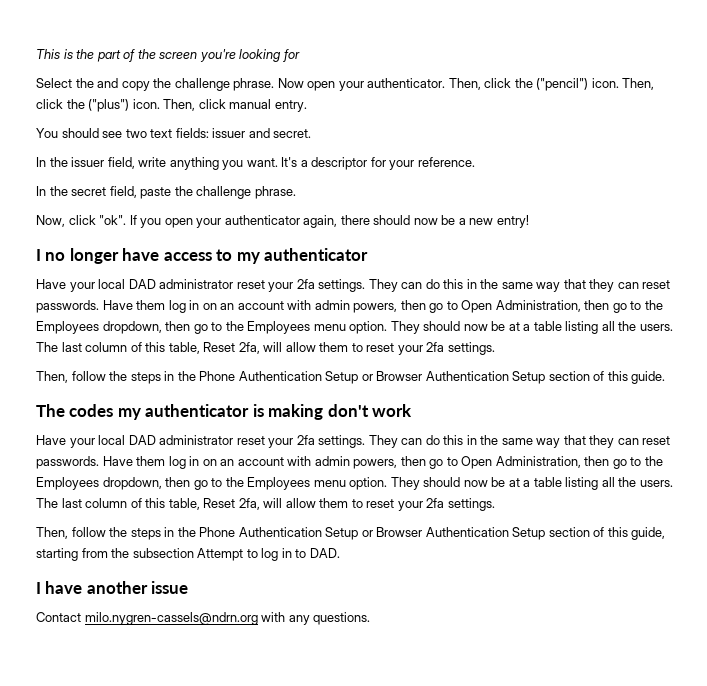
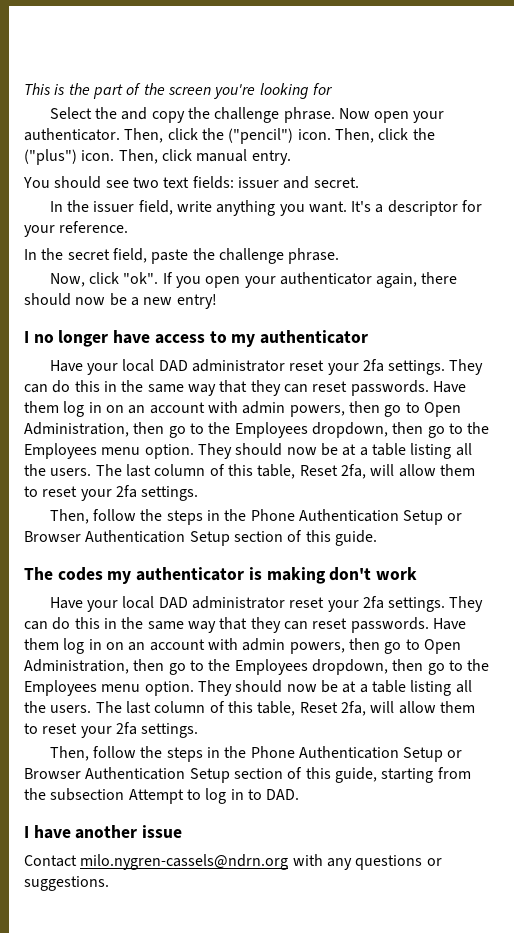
- Contact milo.nygren-cassels@ndrn.org with any questions.
+ Contact milo.nygren-cassels@ndrn.org with any questions or suggestions.

